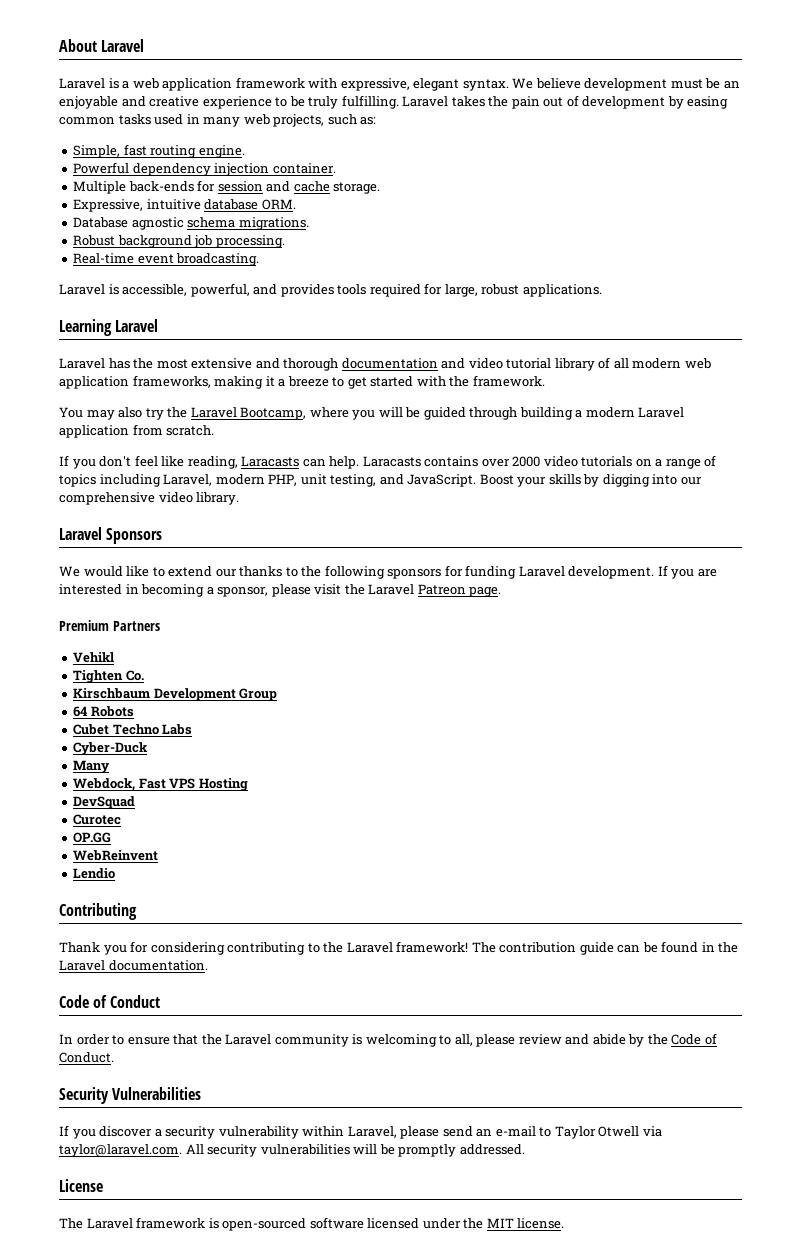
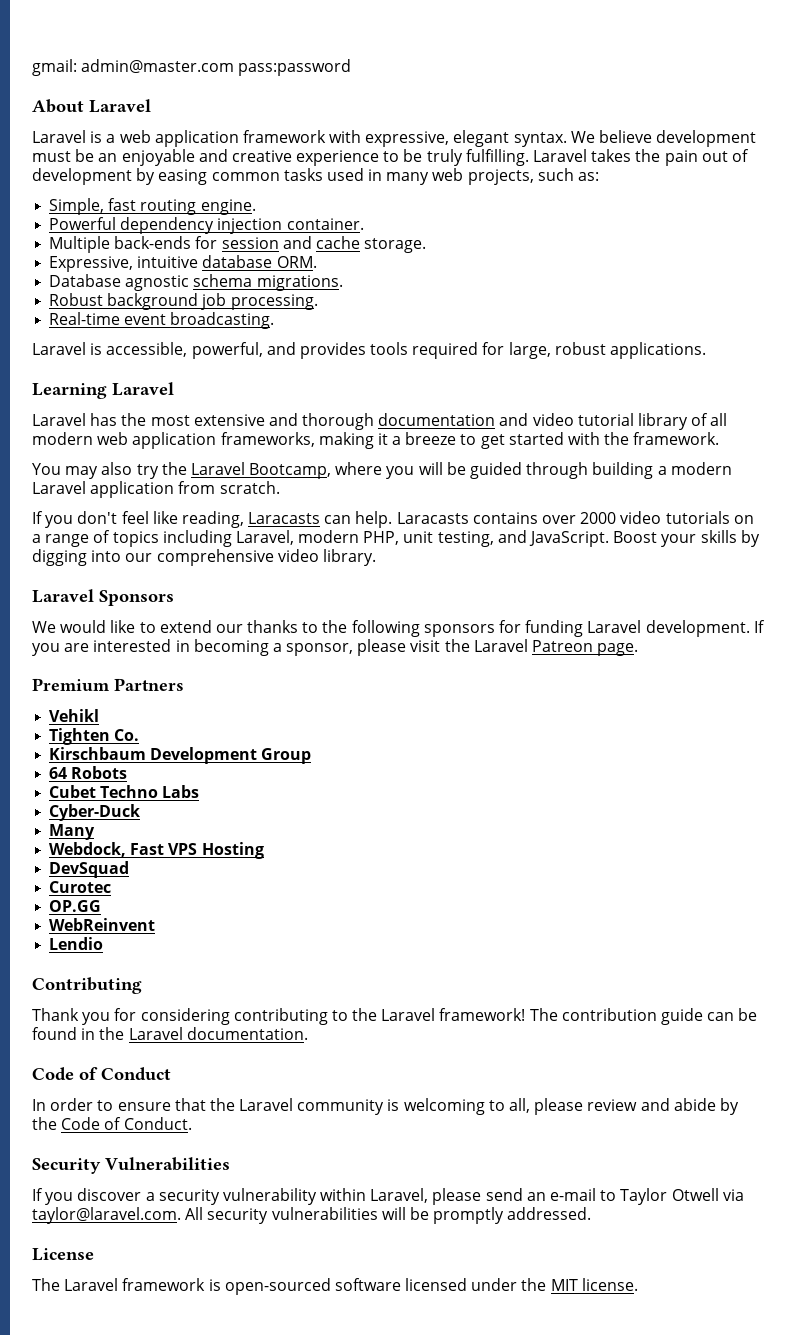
+ gmail: admin@master.com pass:password

